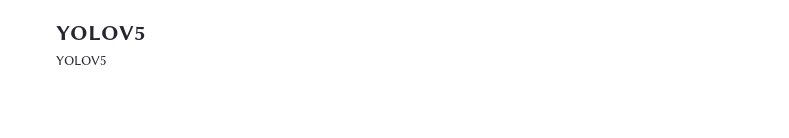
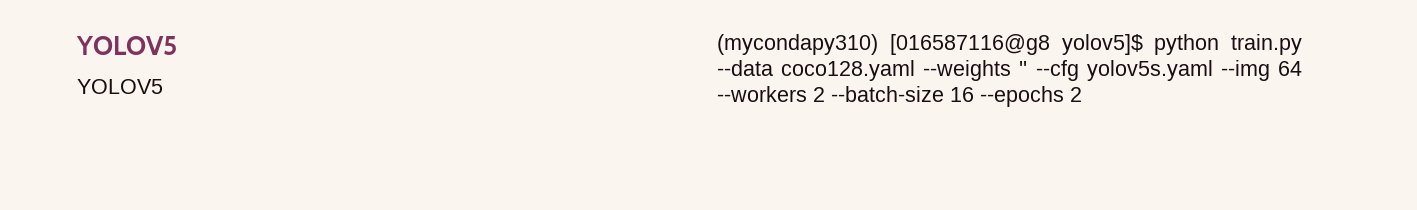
+ (mycondapy310) [016587116@g8 yolov5]$ python train.py --data coco128.yaml --weights '' --cfg yolov5s.yaml --img 64 --workers 2 --batch-size 16 --epochs 2

